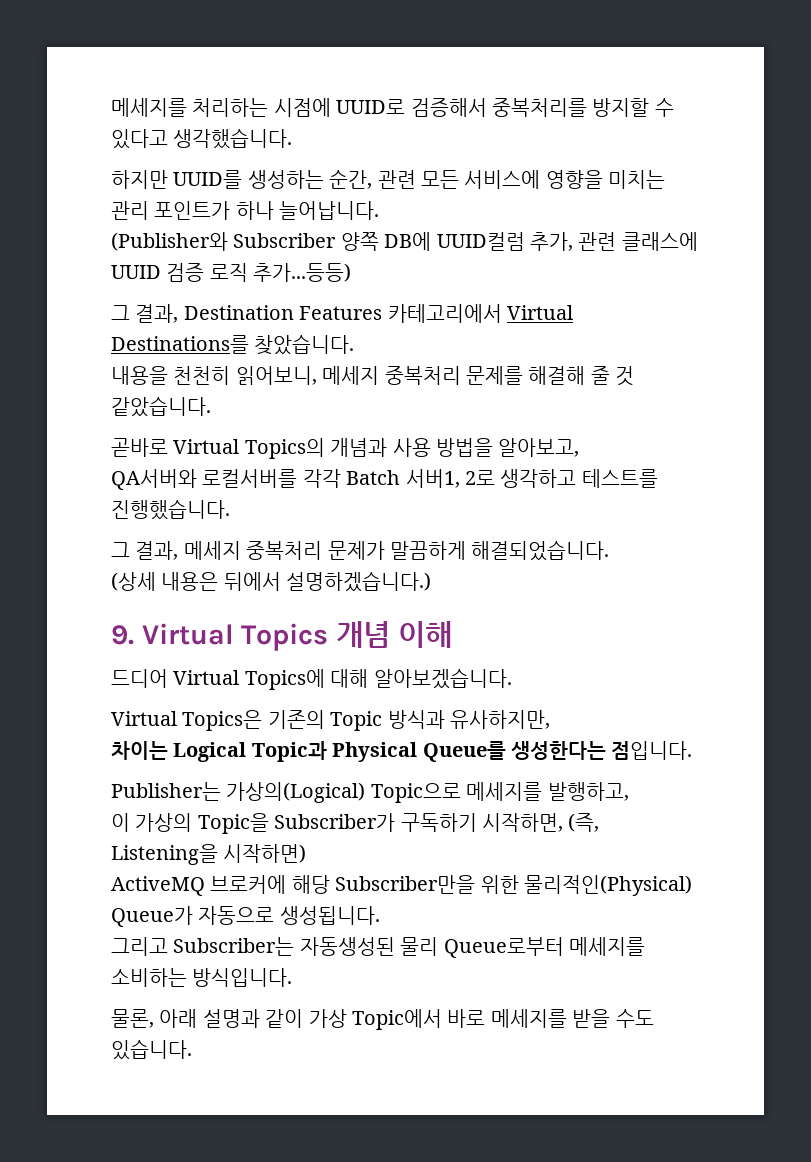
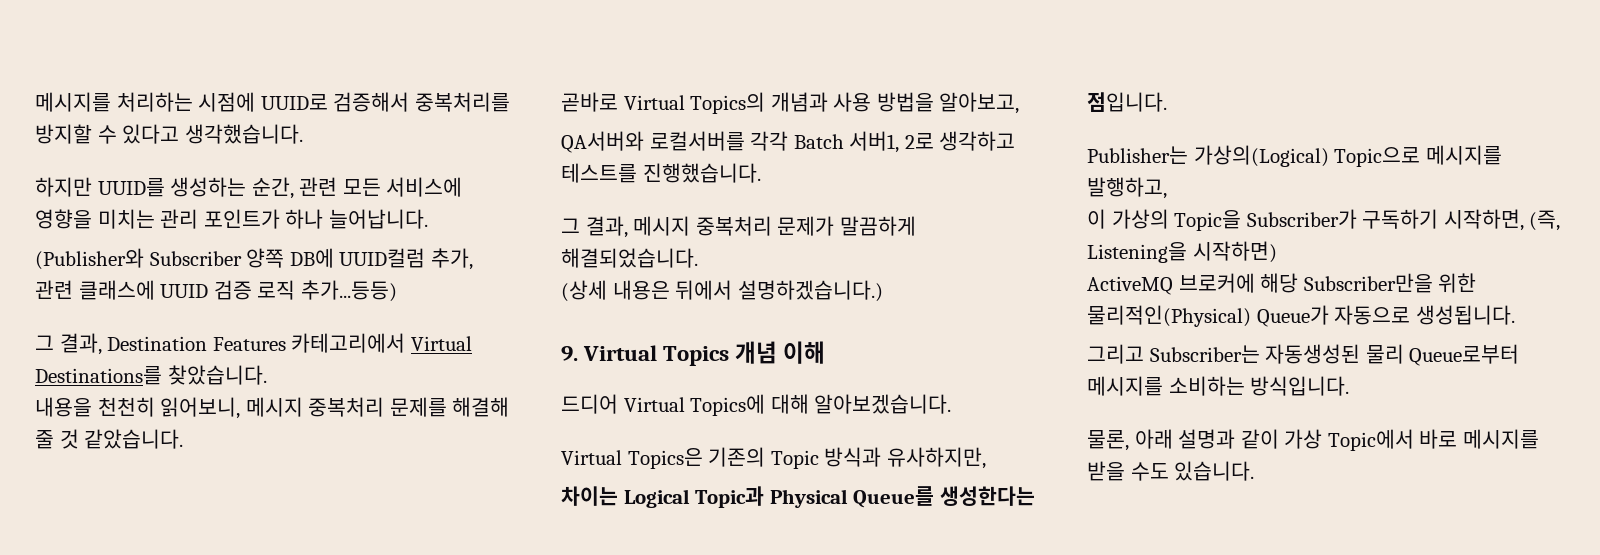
- 메세지를 처리하는 시점에 UUID로 검증해서 중복처리를 방지할 수 있다고 생각했습니다.
+ 메시지를 처리하는 시점에 UUID로 검증해서 중복처리를 방지할 수 있다고 생각했습니다.
- 내용을 천천히 읽어보니, 메세지 중복처리 문제를 해결해 줄 것 같았습니다.
+ 내용을 천천히 읽어보니, 메시지 중복처리 문제를 해결해 줄 것 같았습니다.
- 그 결과, 메세지 중복처리 문제가 말끔하게 해결되었습니다.
+ 그 결과, 메시지 중복처리 문제가 말끔하게 해결되었습니다.
- Publisher는 가상의(Logical) Topic으로 메세지를 발행하고,
+ Publisher는 가상의(Logical) Topic으로 메시지를 발행하고,
- 그리고 Subscriber는 자동생성된 물리 Queue로부터 메세지를 소비하는 방식입니다.
+ 그리고 Subscriber는 자동생성된 물리 Queue로부터 메시지를 소비하는 방식입니다.
- 물론, 아래 설명과 같이 가상 Topic에서 바로 메세지를 받을 수도 있습니다.
+ 물론, 아래 설명과 같이 가상 Topic에서 바로 메시지를 받을 수도 있습니다.

